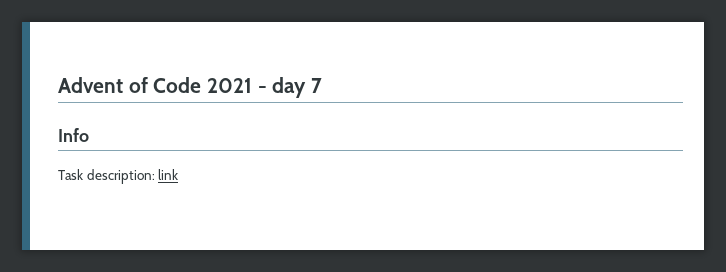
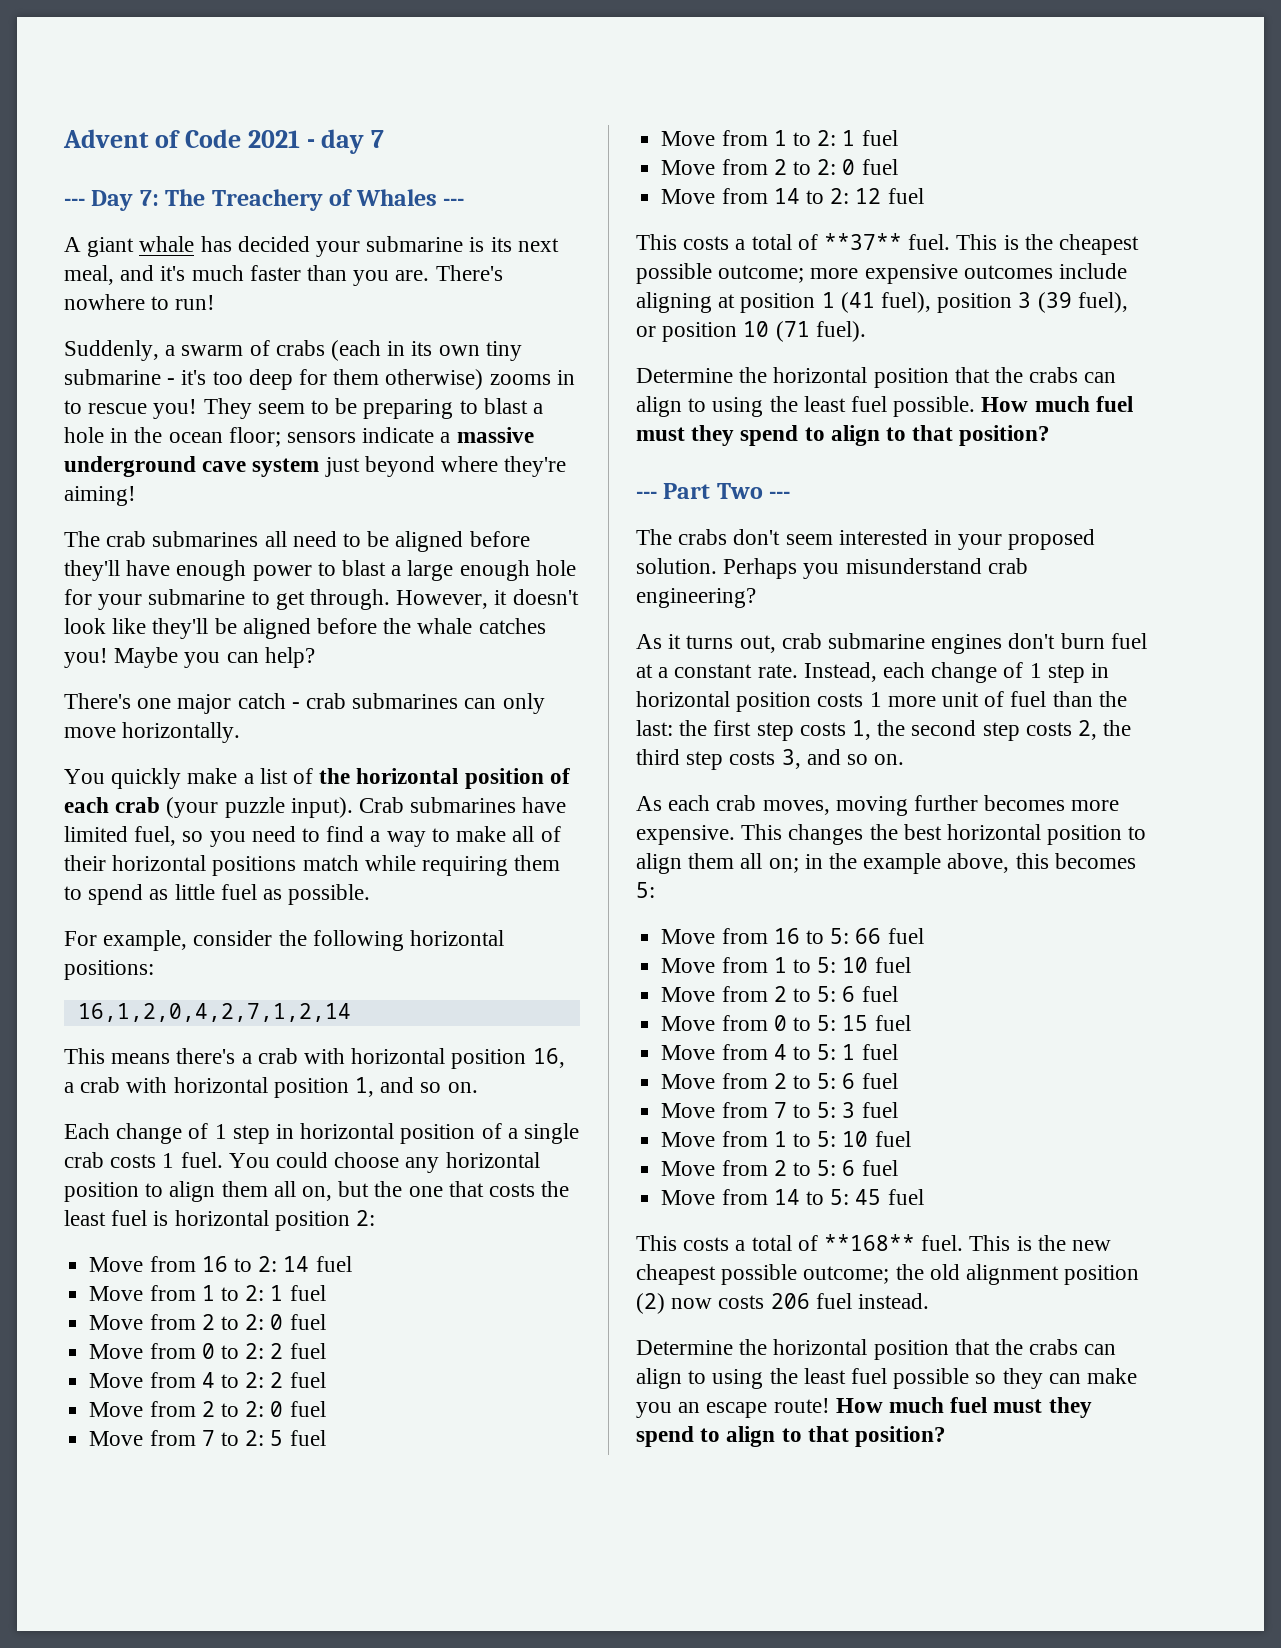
- Info
- Task description: link
+ --- Day 7: The Treachery of Whales ---
+ A giant whale has decided your submarine is its next meal, and it's much faster than you are. There's nowhere to run!
+ Suddenly, a swarm of crabs (each in its own tiny submarine - it's too deep for them otherwise) zooms in to rescue you! They seem to be preparing to blast a hole in the ocean floor; sensors indicate a massive underground cave system just beyond where they're aiming!
+ The crab submarines all need to be aligned before they'll have enough power to blast a large enough hole for your submarine to get through. However, it doesn't look like they'll be aligned before the whale catches you! Maybe you can help?
+ There's one major catch - crab submarines can only move horizontally.
+ You quickly make a list of the horizontal position of each crab (your puzzle input). Crab submarines have limited fuel, so you need to find a way to make all of their horizontal positions match while requiring them to spend as little fuel as possible.
+ For example, consider the following horizontal positions:
+ 16,1,2,0,4,2,7,1,2,14
+ This means there's a crab with horizontal position 16, a crab with horizontal position 1, and so on.
+ Each change of 1 step in horizontal position of a single crab costs 1 fuel. You could choose any horizontal position to align them all on, but the one that costs the least fuel is horizontal position 2:
+ Move from 16 to 2: 14 fuel
+ Move from 1 to 2: 1 fuel
+ Move from 2 to 2: 0 fuel
+ Move from 0 to 2: 2 fuel
+ Move from 4 to 2: 2 fuel
+ Move from 2 to 2: 0 fuel
+ Move from 7 to 2: 5 fuel
+ Move from 1 to 2: 1 fuel
+ Move from 2 to 2: 0 fuel
+ Move from 14 to 2: 12 fuel
+ This costs a total of **37** fuel. This is the cheapest possible outcome; more expensive outcomes include aligning at position 1 (41 fuel), position 3 (39 fuel), or position 10 (71 fuel).
+ Determine the horizontal position that the crabs can align to using the least fuel possible. How much fuel must they spend to align to that position?
+ --- Part Two ---
+ The crabs don't seem interested in your proposed solution. Perhaps you misunderstand crab engineering?
+ As it turns out, crab submarine engines don't burn fuel at a constant rate. Instead, each change of 1 step in horizontal position costs 1 more unit of fuel than the last: the first step costs 1, the second step costs 2, the third step costs 3, and so on.
+ As each crab moves, moving further becomes more expensive. This changes the best horizontal position to align them all on; in the example above, this becomes 5:
+ Move from 16 to 5: 66 fuel
+ Move from 1 to 5: 10 fuel
+ Move from 2 to 5: 6 fuel
+ Move from 0 to 5: 15 fuel
+ Move from 4 to 5: 1 fuel
+ Move from 2 to 5: 6 fuel
+ Move from 7 to 5: 3 fuel
+ Move from 1 to 5: 10 fuel
+ Move from 2 to 5: 6 fuel
+ Move from 14 to 5: 45 fuel
+ This costs a total of **168** fuel. This is the new cheapest possible outcome; the old alignment position (2) now costs 206 fuel instead.
+ Determine the horizontal position that the crabs can align to using the least fuel possible so they can make you an escape route! How much fuel must they spend to align to that position?

